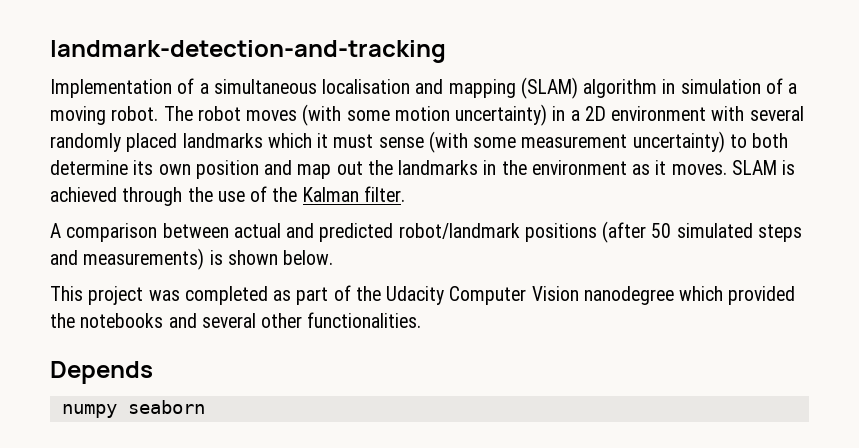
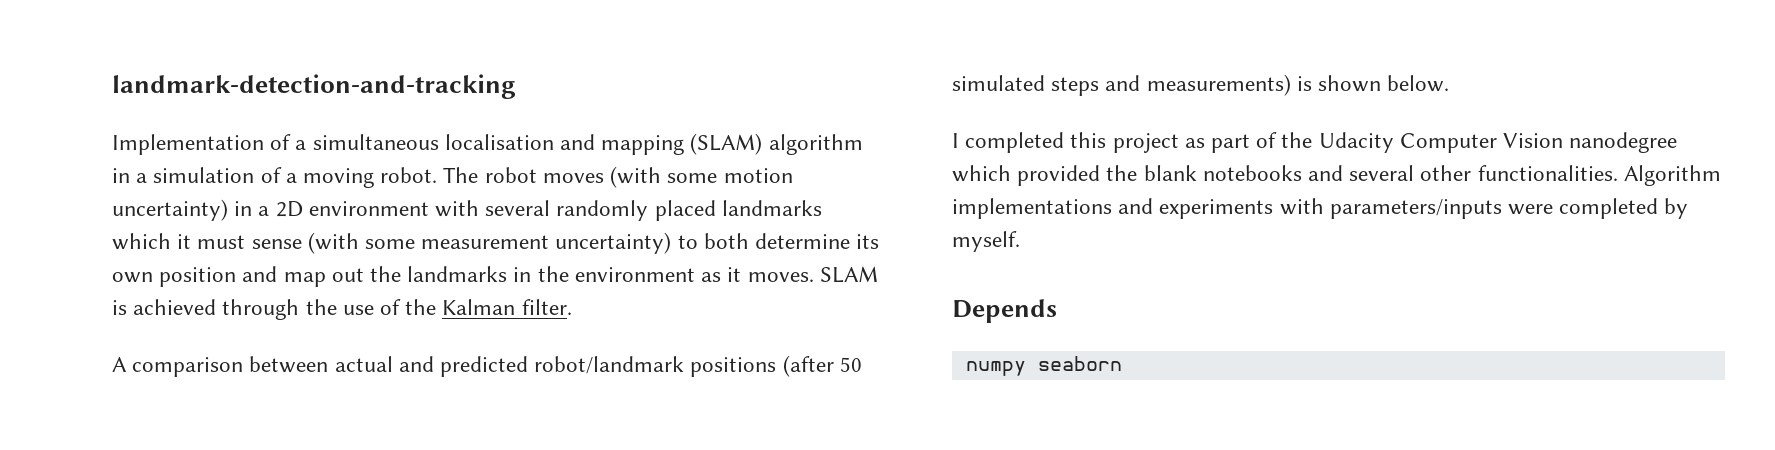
- Implementation of a simultaneous localisation and mapping (SLAM) algorithm in simulation of a moving robot.
+ Implementation of a simultaneous localisation and mapping (SLAM) algorithm in a simulation of a moving robot.
- This project was completed as part of the Udacity Computer Vision nanodegree which provided the notebooks and several other functionalities.
+ I completed this project as part of the Udacity Computer Vision nanodegree which provided the blank notebooks and several other functionalities. Algorithm implementations and experiments with parameters/inputs were completed by myself.

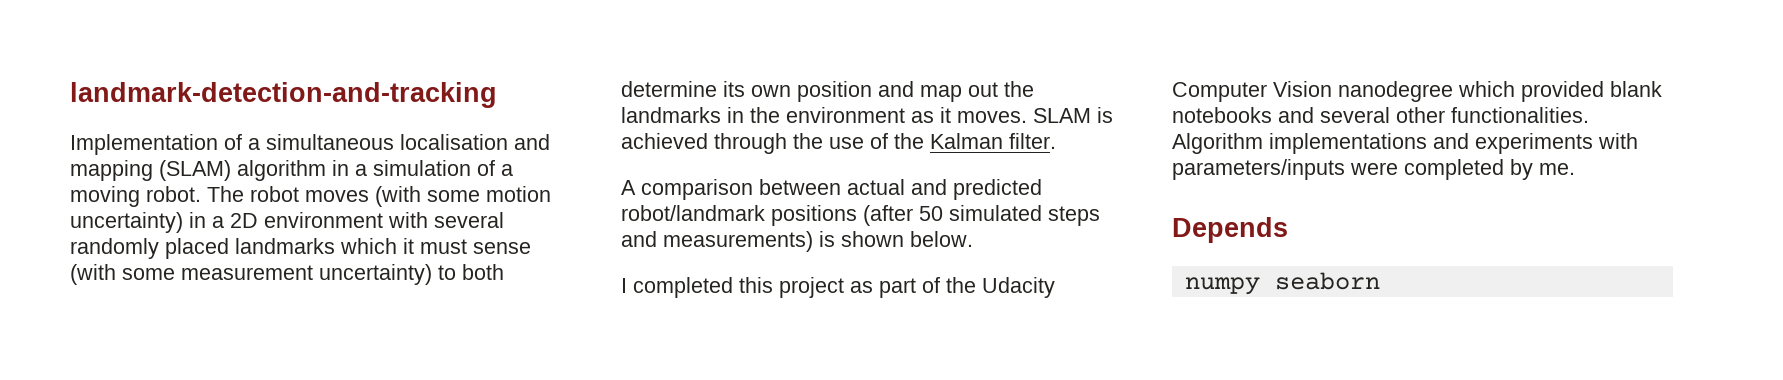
- I completed this project as part of the Udacity Computer Vision nanodegree which provided the blank notebooks and several other functionalities.
+ I completed this project as part of the Udacity Computer Vision nanodegree which provided blank notebooks and several other functionalities.
- Algorithm implementations and experiments with parameters/inputs were completed by myself.
+ Algorithm implementations and experiments with parameters/inputs were completed by me.

